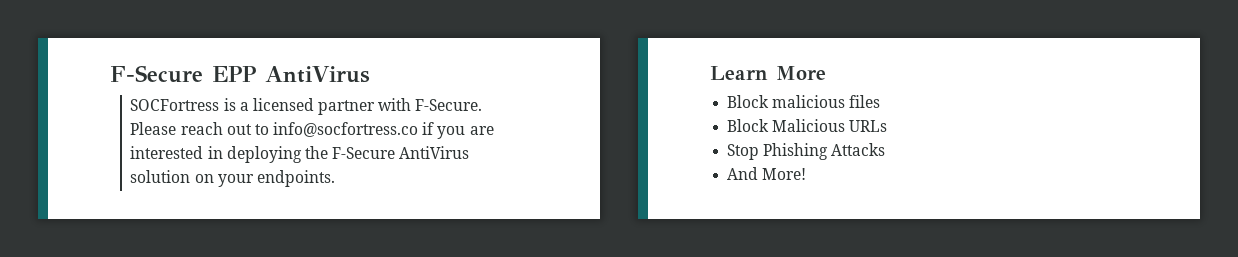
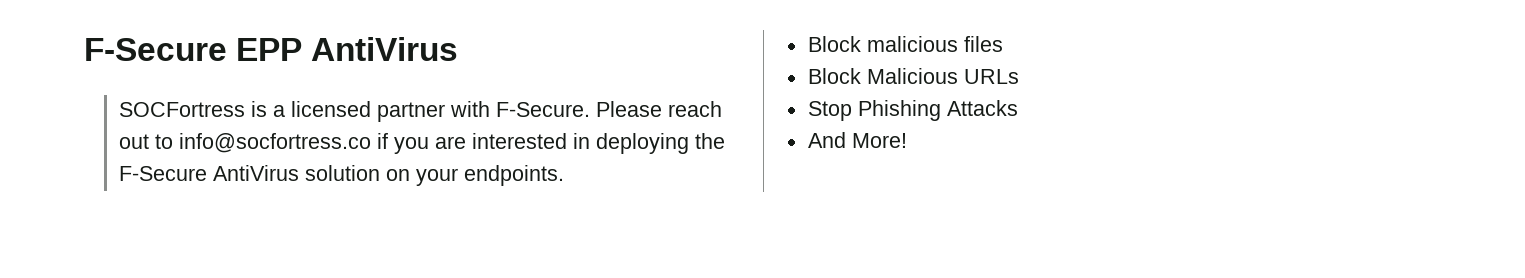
- Learn More

